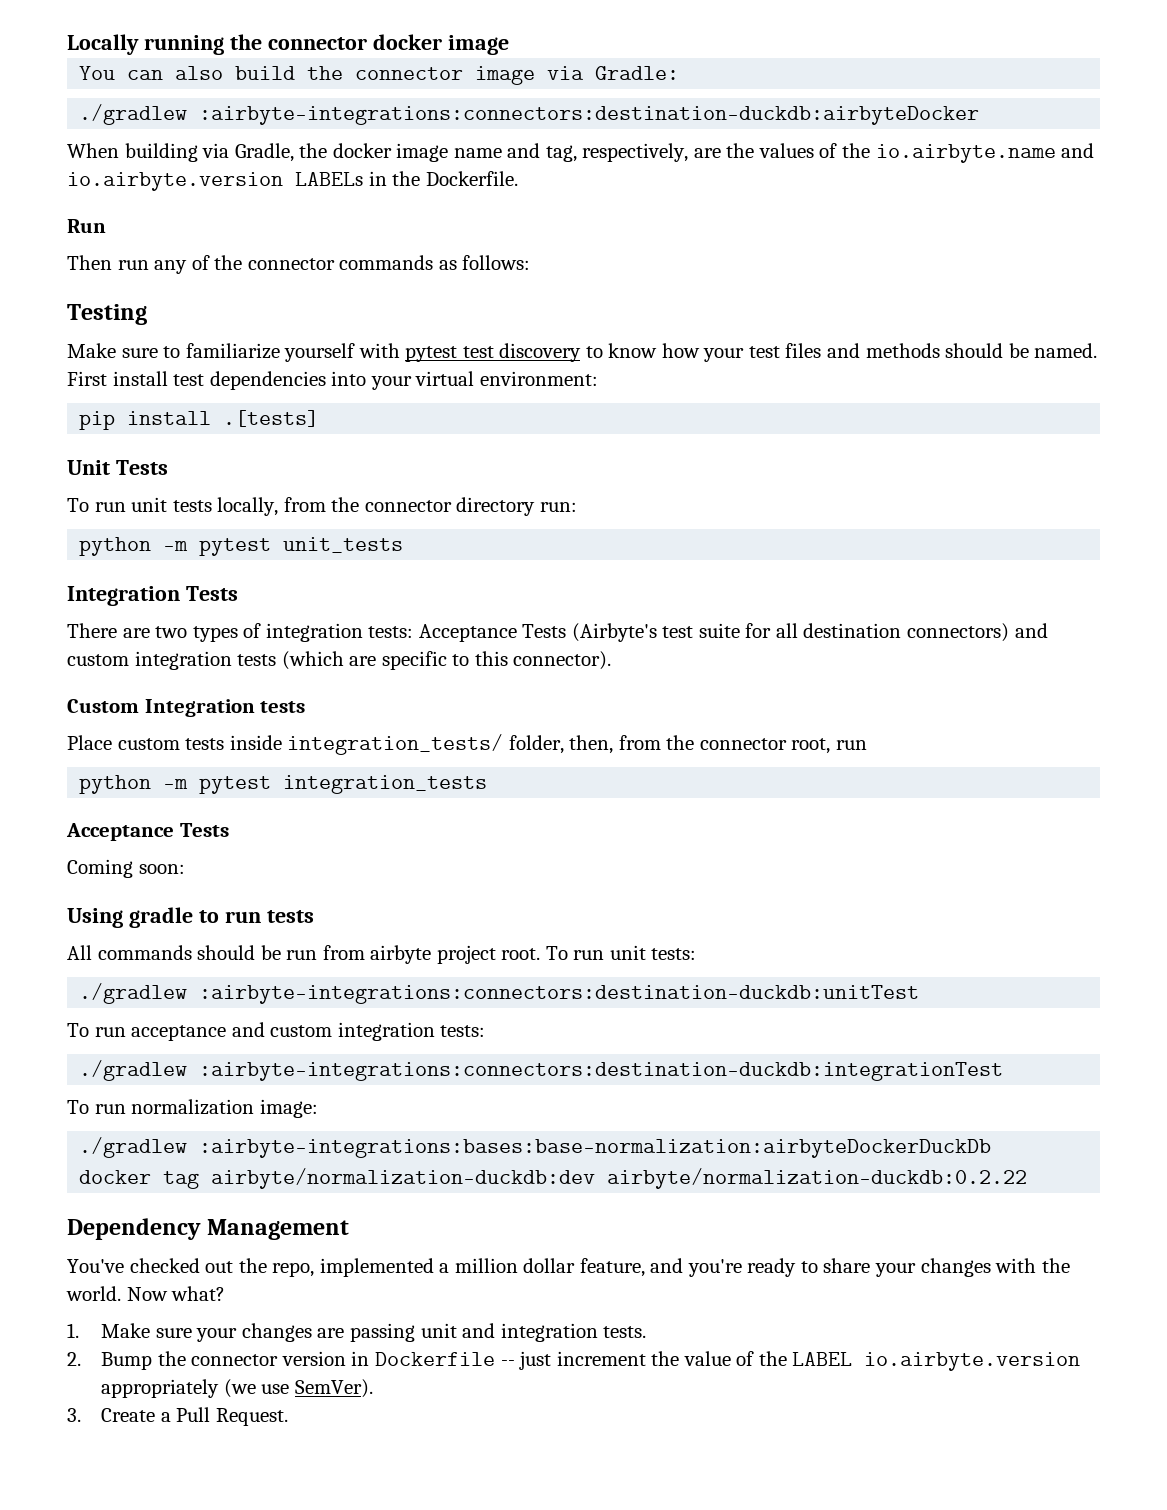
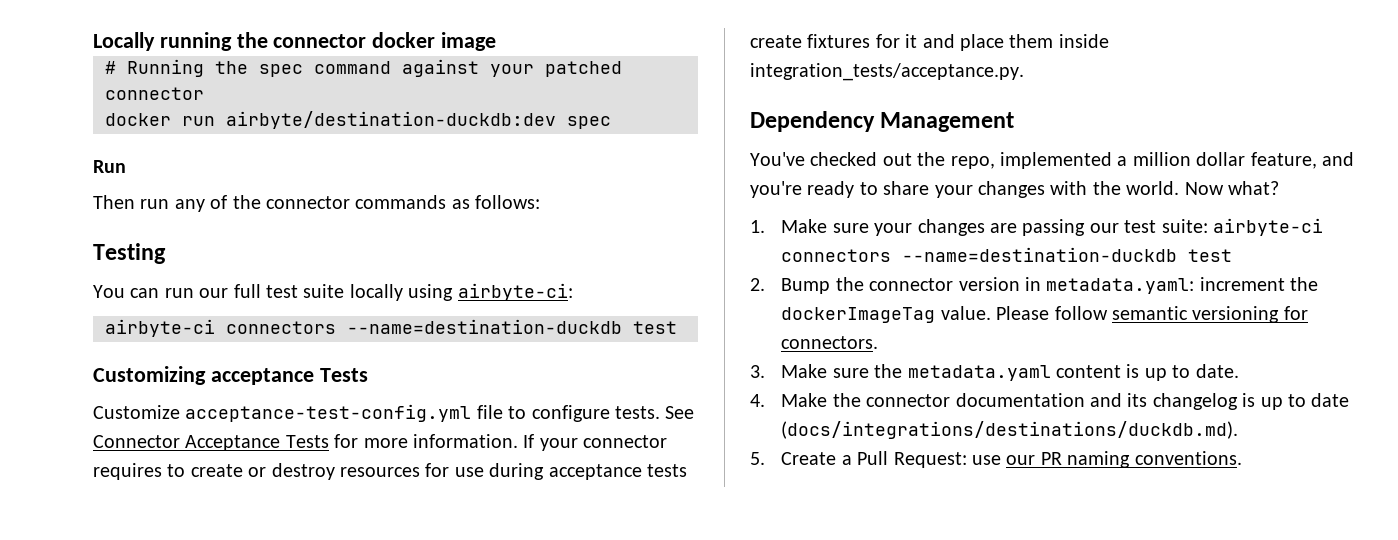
- You can also build the connector image via Gradle:
- ./gradlew :airbyte-integrations:connectors:destination-duckdb:airbyteDocker
- When building via Gradle, the docker image name and tag, respectively, are the values of the io.airbyte.name and io.airbyte.version LABELs in the Dockerfile.
+ # Running the spec command against your patched connector
+ docker run airbyte/destination-duckdb:dev spec
- Make sure to familiarize yourself with pytest test discovery to know how your test files and methods should be named. First install test dependencies into your virtual environment:
- pip install .[tests]
- Unit Tests
- To run unit tests locally, from the connector directory run:
- python -m pytest unit_tests
- Integration Tests
- There are two types of integration tests: Acceptance Tests (Airbyte's test suite for all destination connectors) and custom integration tests (which are specific to this connector).
- Custom Integration tests
- Place custom tests inside integration_tests/ folder, then, from the connector root, run
- python -m pytest integration_tests
- Acceptance Tests
- Coming soon:
- Using gradle to run tests
- All commands should be run from airbyte project root. To run unit tests:
- ./gradlew :airbyte-integrations:connectors:destination-duckdb:unitTest
- To run acceptance and custom integration tests:
- ./gradlew :airbyte-integrations:connectors:destination-duckdb:integrationTest
- To run normalization image:
- ./gradlew :airbyte-integrations:bases:base-normalization:airbyteDockerDuckDb
- docker tag airbyte/normalization-duckdb:dev airbyte/normalization-duckdb:0.2.22
+ You can run our full test suite locally using airbyte-ci:
+ airbyte-ci connectors --name=destination-duckdb test
+ Customizing acceptance Tests
+ Customize acceptance-test-config.yml file to configure tests. See Connector Acceptance Tests for more information. If your connector requires to create or destroy resources for use during acceptance tests create fixtures for it and place them inside integration_tests/acceptance.py.
- 1. Make sure your changes are passing unit and integration tests.
+ 1. Make sure your changes are passing our test suite: airbyte-ci connectors --name=destination-duckdb test
- 2. Bump the connector version in Dockerfile -- just increment the value of the LABEL io.airbyte.version appropriately (we use SemVer).
- 3. Create a Pull Request.
+ 2. Bump the connector version in metadata.yaml: increment the dockerImageTag value. Please follow semantic versioning for connectors.
+ 3. Make sure the metadata.yaml content is up to date.
+ 4. Make the connector documentation and its changelog is up to date (docs/integrations/destinations/duckdb.md).
+ 5. Create a Pull Request: use our PR naming conventions.

